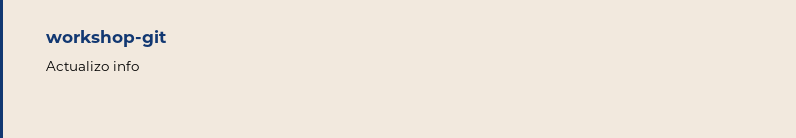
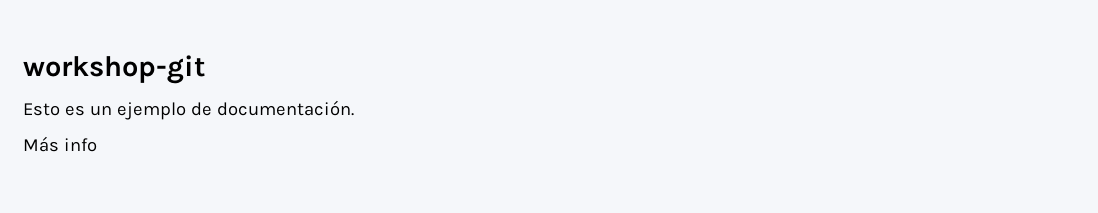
- Actualizo info
+ Esto es un ejemplo de documentación.
+ Más info

